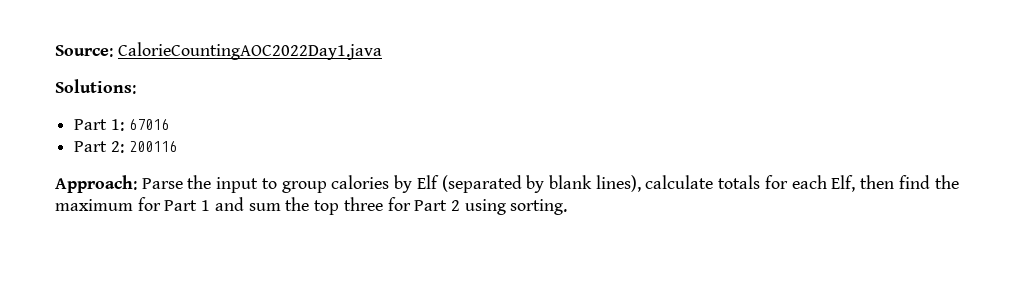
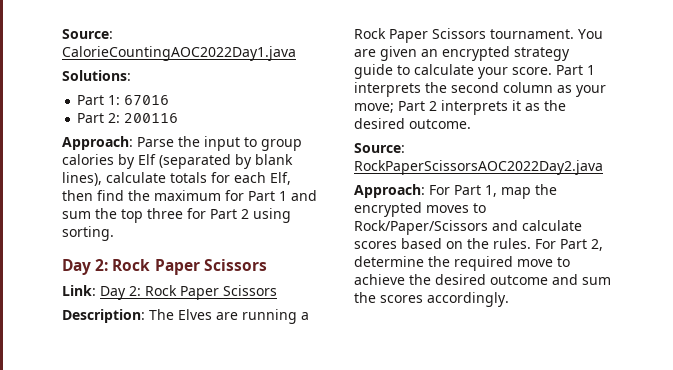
  Approach: Parse the input to group calories by Elf (separated by blank lines), calculate totals for each Elf, then find the maximum for Part 1 and sum the top three for Part 2 using sorting.
+ Day 2: Rock Paper Scissors
+ Link: Day 2: Rock Paper Scissors
+ Description: The Elves are running a Rock Paper Scissors tournament. You are given an encrypted strategy guide to calculate your score. Part 1 interprets the second column as your move; Part 2 interprets it as the desired outcome.
+ Source: RockPaperScissorsAOC2022Day2.java
+ Approach: For Part 1, map the encrypted moves to Rock/Paper/Scissors and calculate scores based on the rules. For Part 2, determine the required move to achieve the desired outcome and sum the scores accordingly.

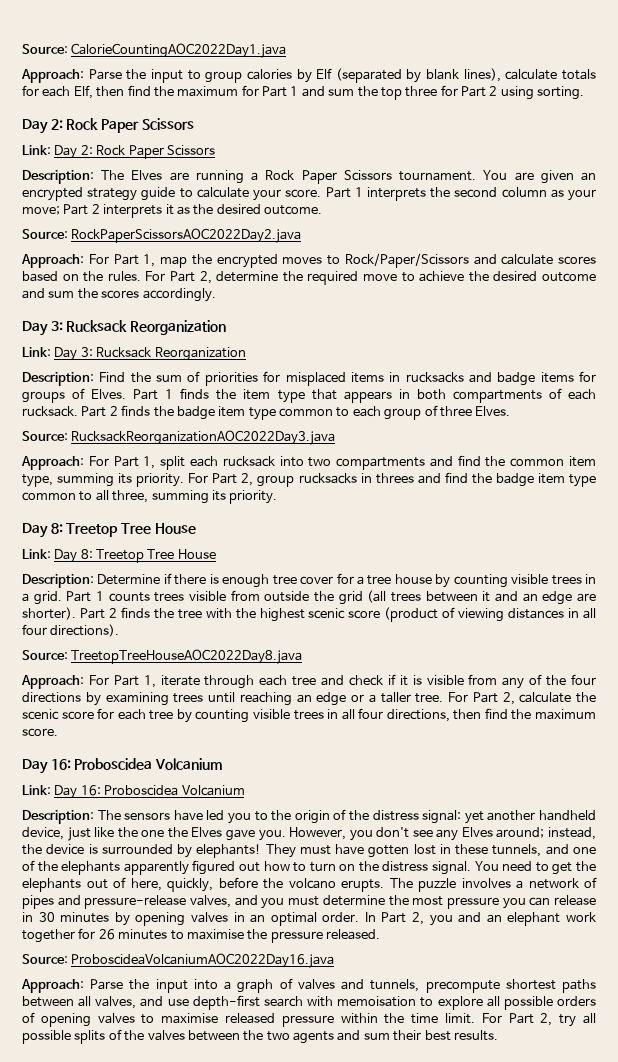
- Solutions:
- Part 1: 67016
- Part 2: 200116
  For Part 2, determine the required move to achieve the desired outcome and sum the scores accordingly.
+ Day 3: Rucksack Reorganization
+ Link: Day 3: Rucksack Reorganization
+ Description: Find the sum of priorities for misplaced items in rucksacks and badge items for groups of Elves. Part 1 finds the item type that appears in both compartments of each rucksack. Part 2 finds the badge item type common to each group of three Elves.
+ Source: RucksackReorganizationAOC2022Day3.java
+ Approach: For Part 1, split each rucksack into two compartments and find the common item type, summing its priority. For Part 2, group rucksacks in threes and find the badge item type common to all three, summing its priority.
+ Day 8: Treetop Tree House
+ Link: Day 8: Treetop Tree House
+ Description: Determine if there is enough tree cover for a tree house by counting visible trees in a grid. Part 1 counts trees visible from outside the grid (all trees between it and an edge are shorter). Part 2 finds the tree with the highest scenic score (product of viewing distances in all four directions).
+ Source: TreetopTreeHouseAOC2022Day8.java
+ Approach: For Part 1, iterate through each tree and check if it is visible from any of the four directions by examining trees until reaching an edge or a taller tree. For Part 2, calculate the scenic score for each tree by counting visible trees in all four directions, then find the maximum score.
+ Day 16: Proboscidea Volcanium
+ Link: Day 16: Proboscidea Volcanium
+ Description: The sensors have led you to the origin of the distress signal: yet another handheld device, just like the one the Elves gave you. However, you don't see any Elves around; instead, the device is surrounded by elephants! They must have gotten lost in these tunnels, and one of the elephants apparently figured out how to turn on the distress signal. You need to get the elephants out of here, quickly, before the volcano erupts. The puzzle involves a network of pipes and pressure-release valves, and you must determine the most pressure you can release in 30 minutes by opening valves in an optimal order. In Part 2, you and an elephant work together for 26 minutes to maximise the pressure released.
+ Source: ProboscideaVolcaniumAOC2022Day16.java
+ Approach: Parse the input into a graph of valves and tunnels, precompute shortest paths between all valves, and use depth-first search with memoisation to explore all possible orders of opening valves to maximise released pressure within the time limit. For Part 2, try all possible splits of the valves between the two agents and sum their best results.

